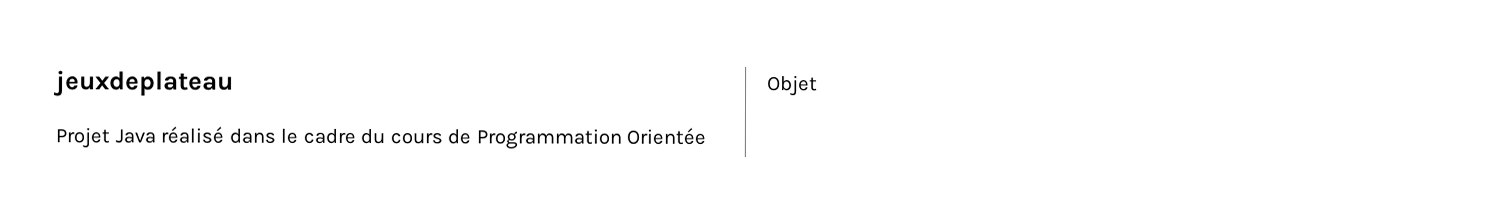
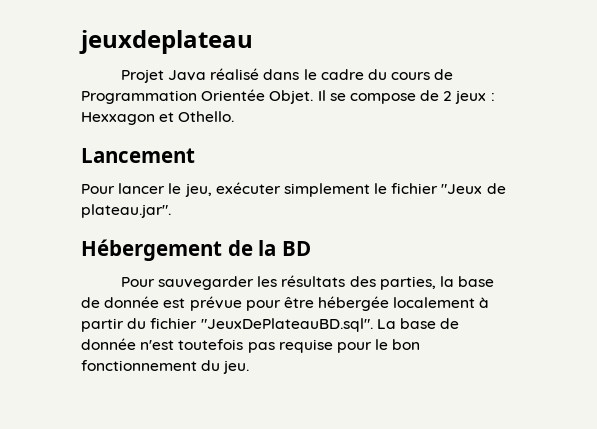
- Projet Java réalisé dans le cadre du cours de Programmation Orientée Objet
+ Projet Java réalisé dans le cadre du cours de Programmation Orientée Objet. Il se compose de 2 jeux : Hexxagon et Othello.
+ Lancement
+ Pour lancer le jeu, exécuter simplement le fichier "Jeux de plateau.jar".
+ Hébergement de la BD
+ Pour sauvegarder les résultats des parties, la base de donnée est prévue pour être hébergée localement à partir du fichier "JeuxDePlateauBD.sql". La base de donnée n'est toutefois pas requise pour le bon fonctionnement du jeu.

